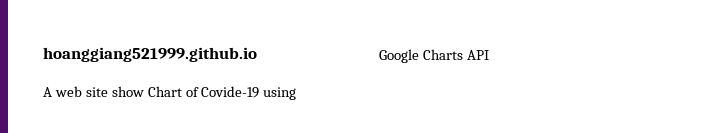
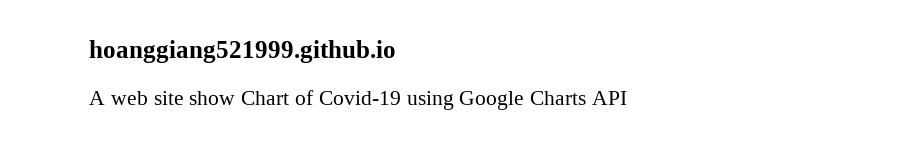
- A web site show Chart of Covide-19 using Google Charts API
+ A web site show Chart of Covid-19 using Google Charts API

